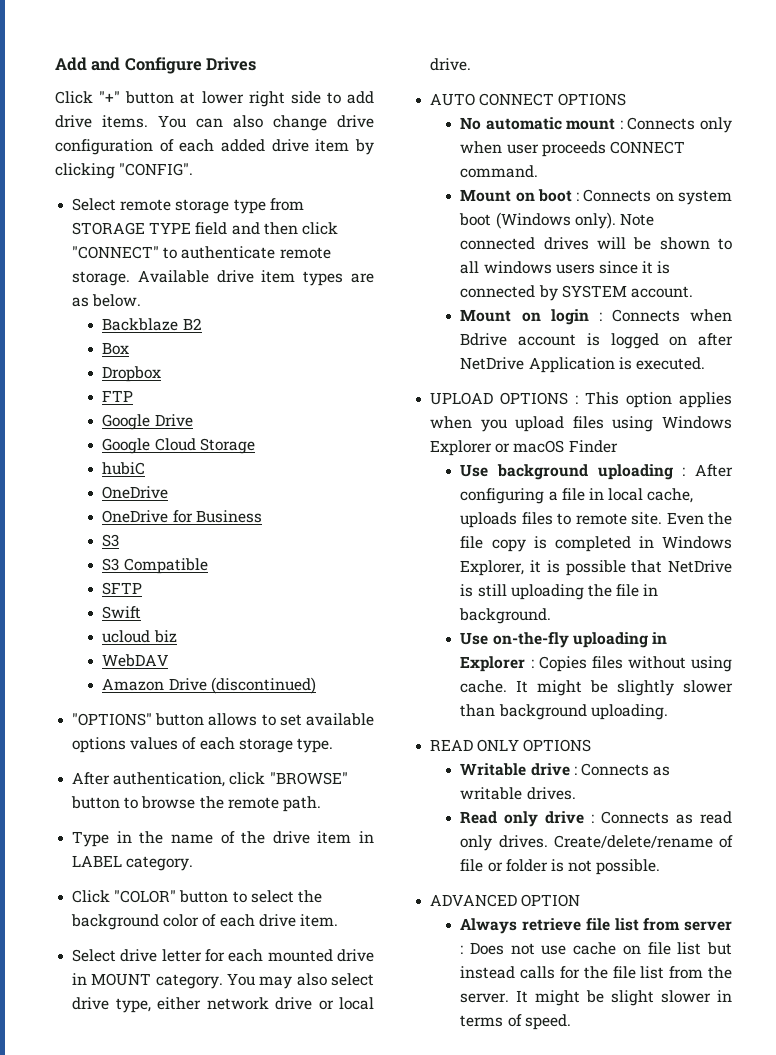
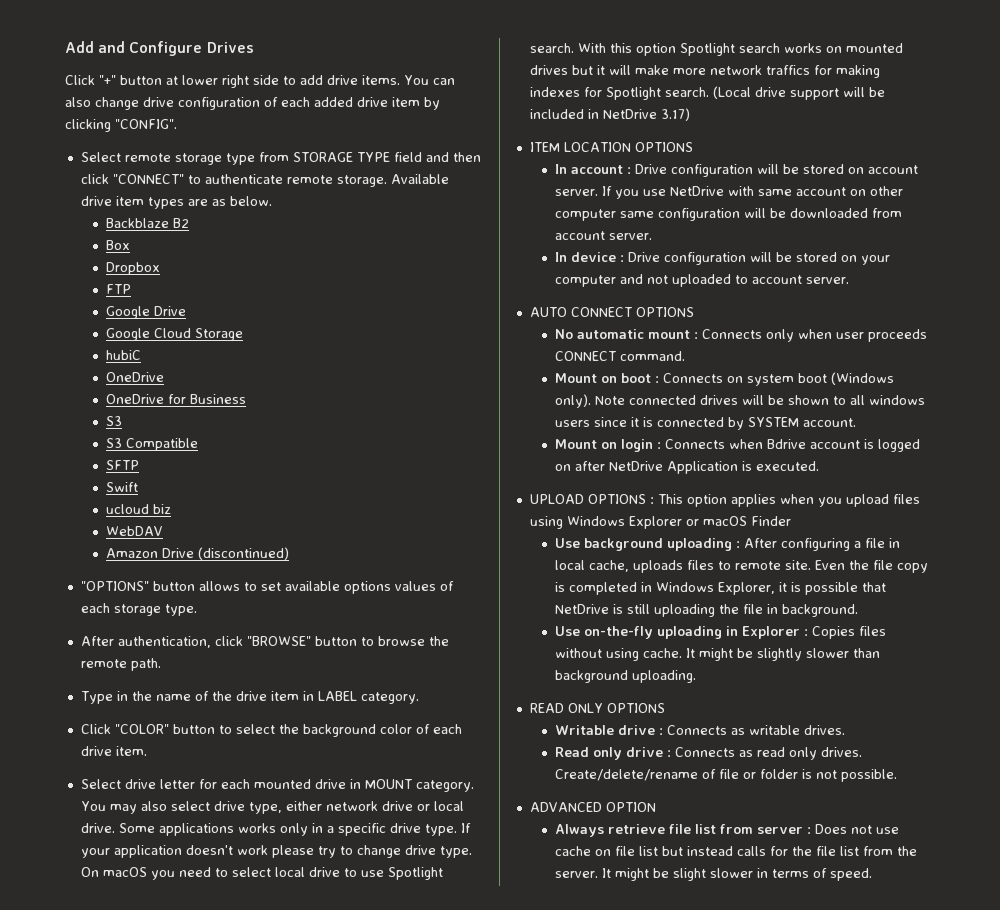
+ Some applications works only in a specific drive type. If your application doesn't work please try to change drive type. On macOS you need to select local drive to use Spotlight search. With this option Spotlight search works on mounted drives but it will make more network traffics for making indexes for Spotlight search. (Local drive support will be included in NetDrive 3.17)
+ ITEM LOCATION OPTIONS
+ In account : Drive configuration will be stored on account server. If you use NetDrive with same account on other computer same configuration will be downloaded from account server.
+ In device : Drive configuration will be stored on your computer and not uploaded to account server.

